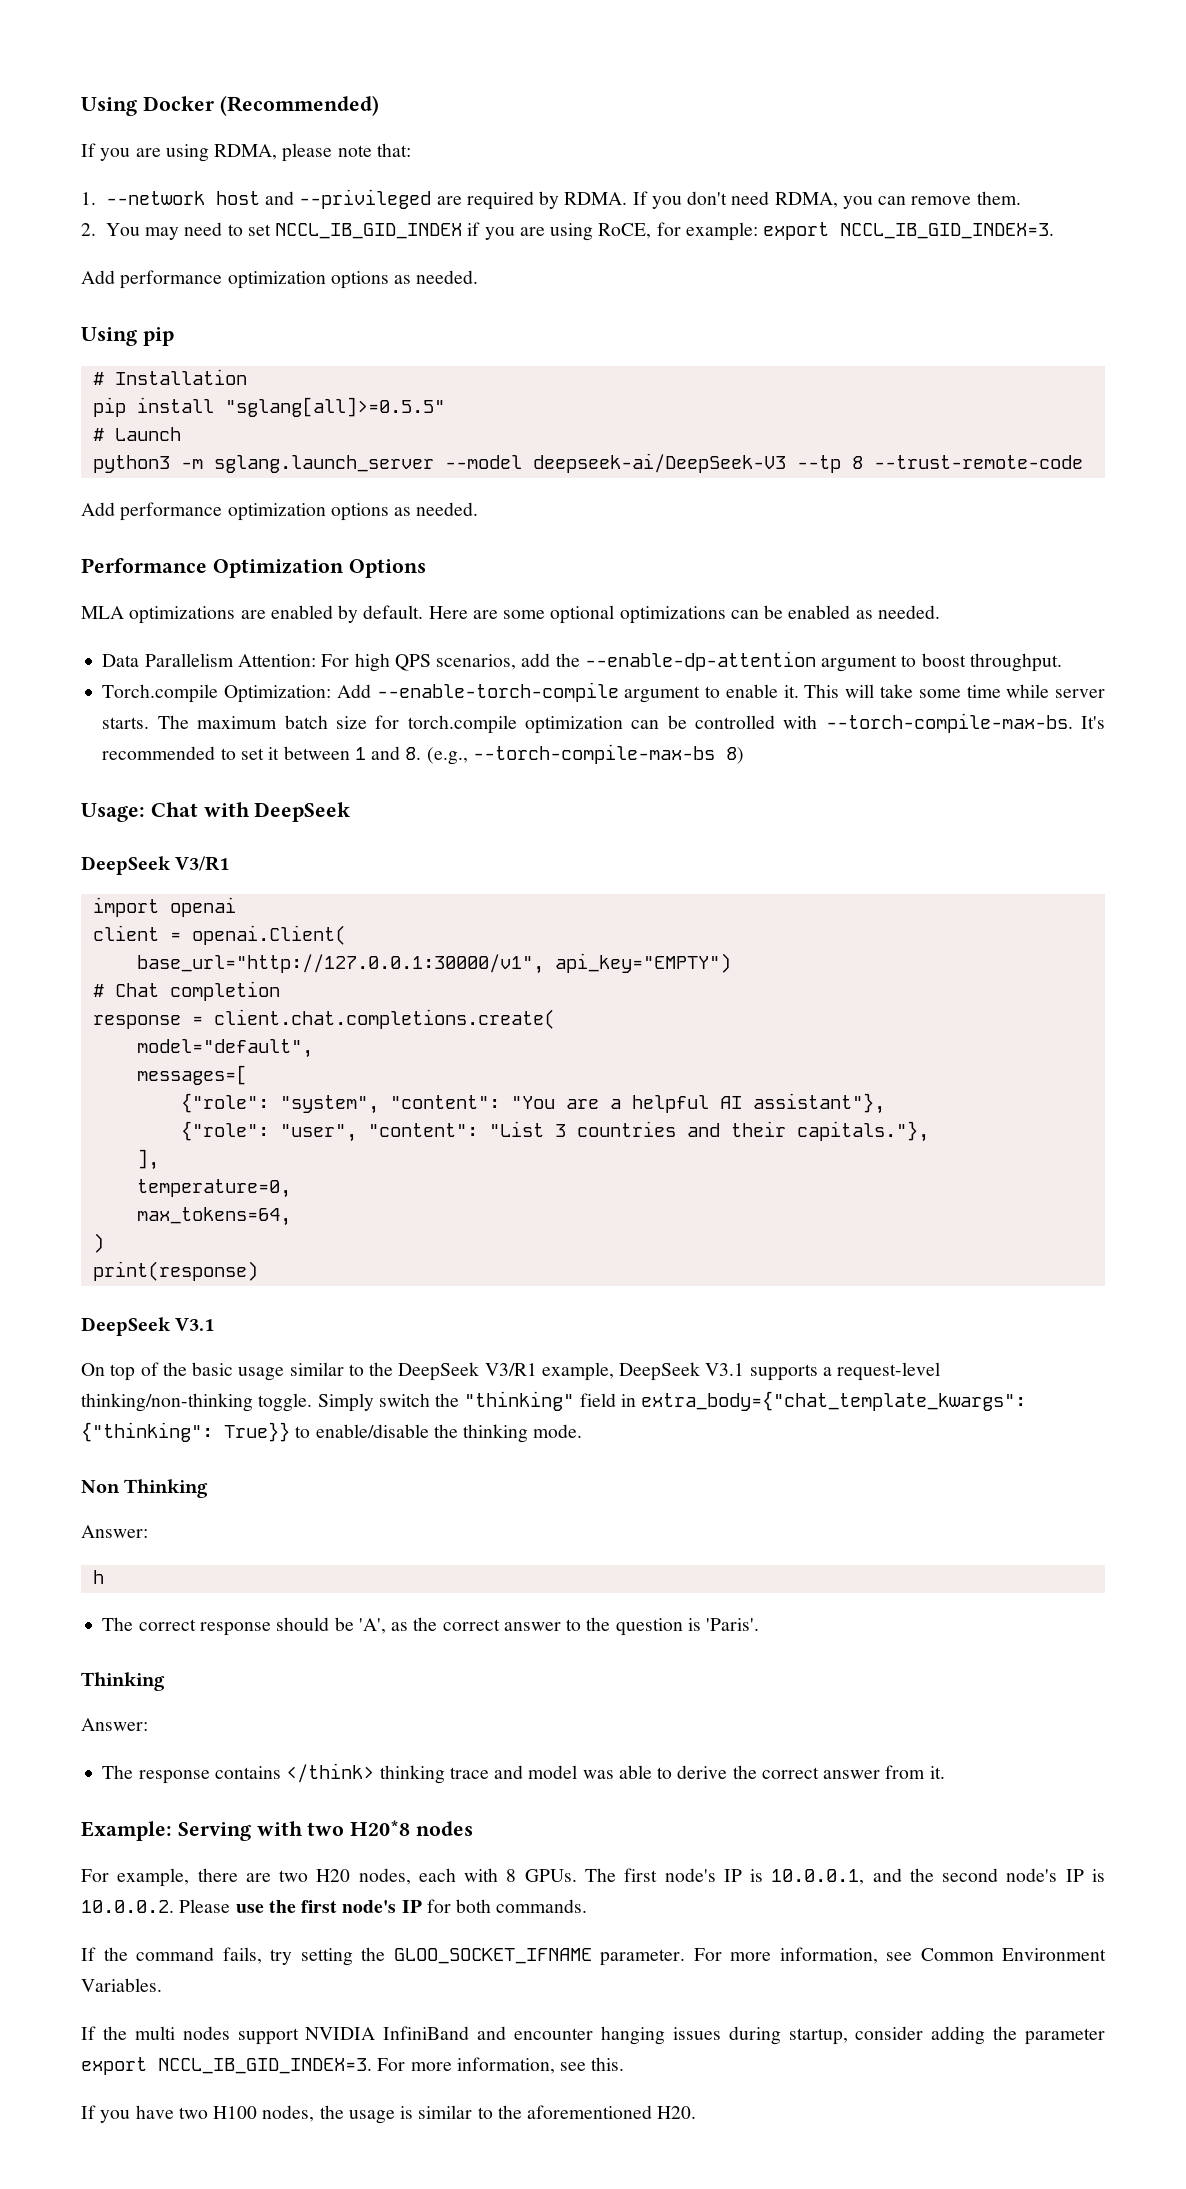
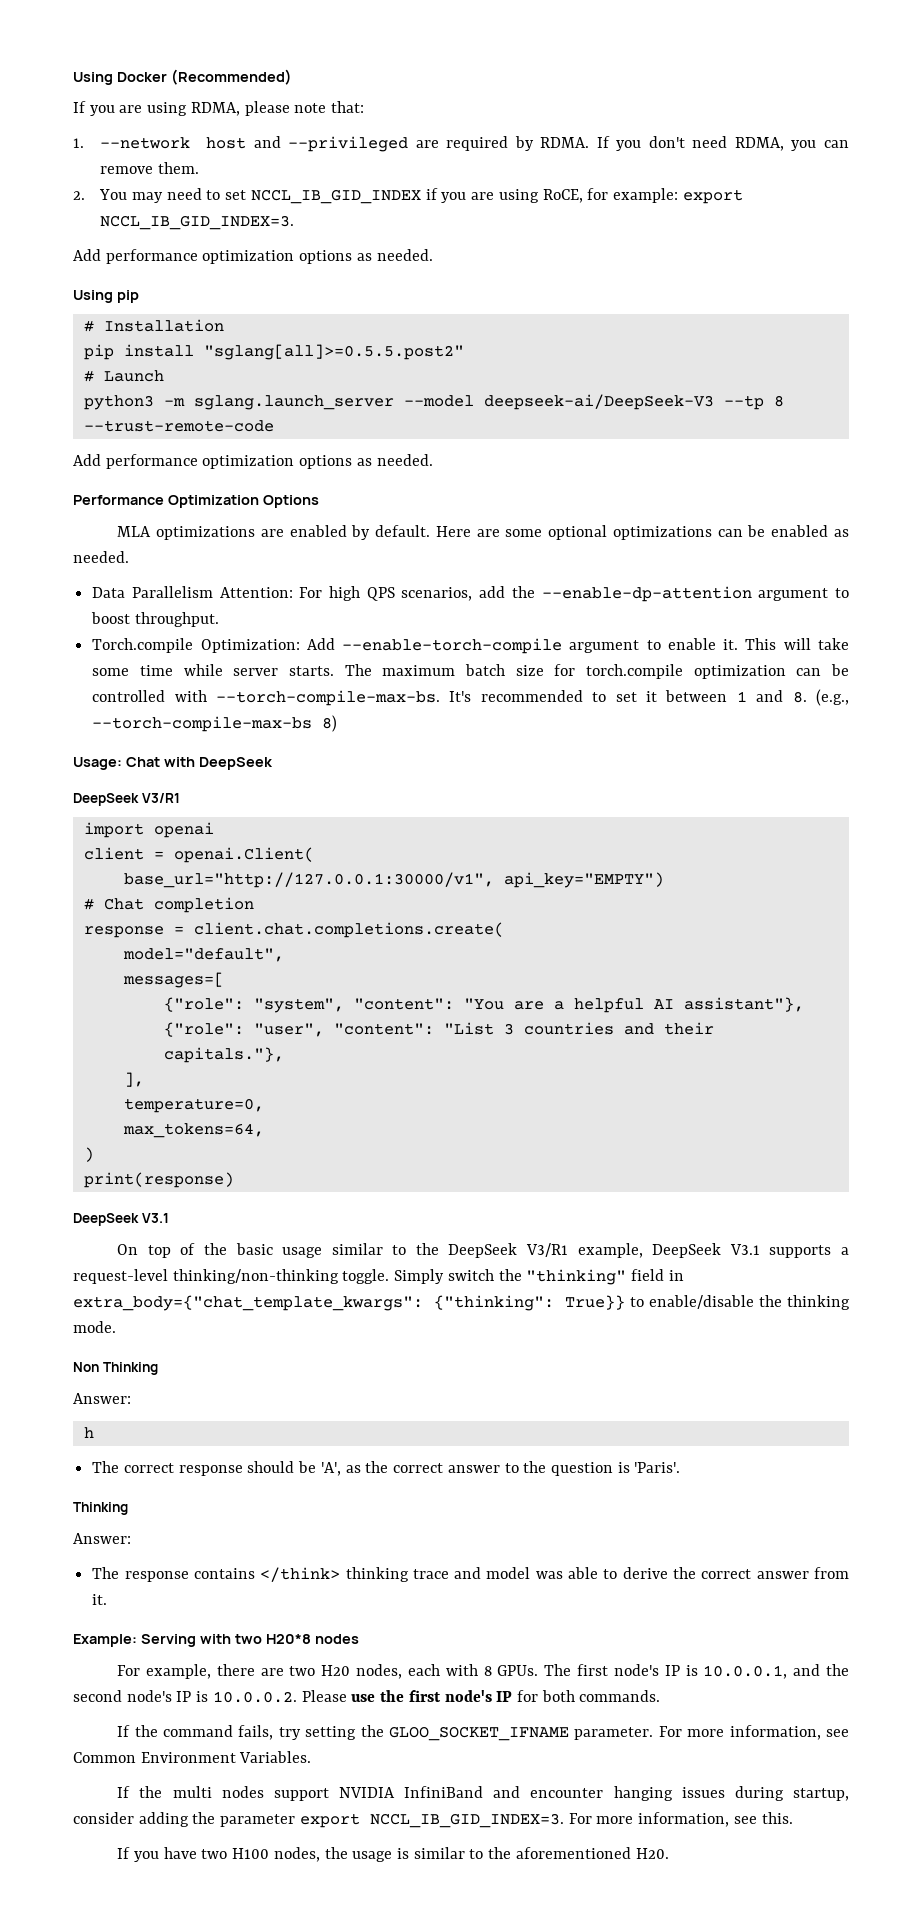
- pip install "sglang[all]>=0.5.5"
+ pip install "sglang[all]>=0.5.5.post2"

